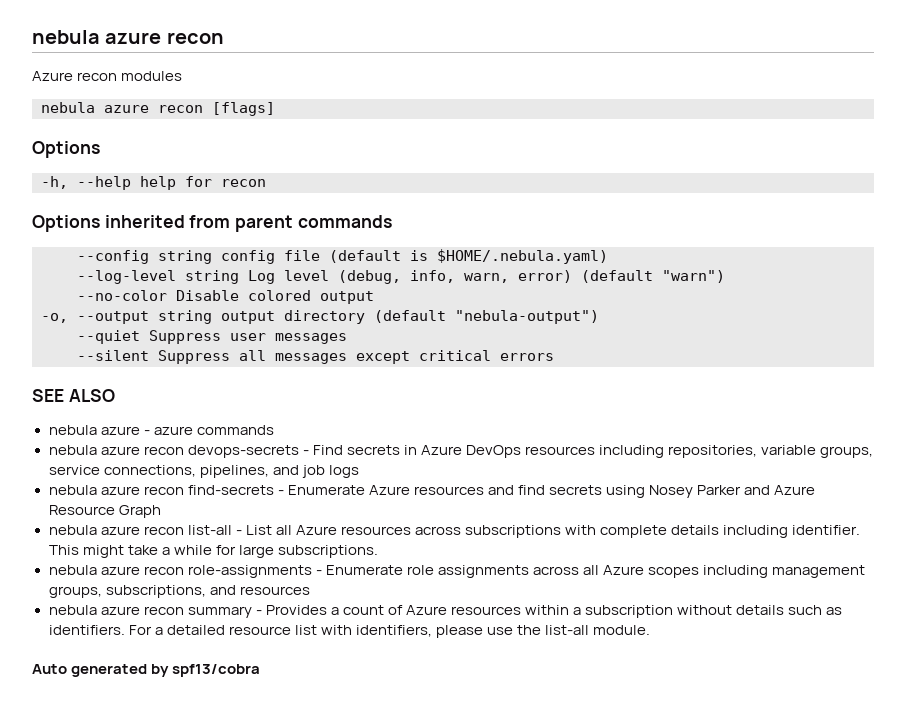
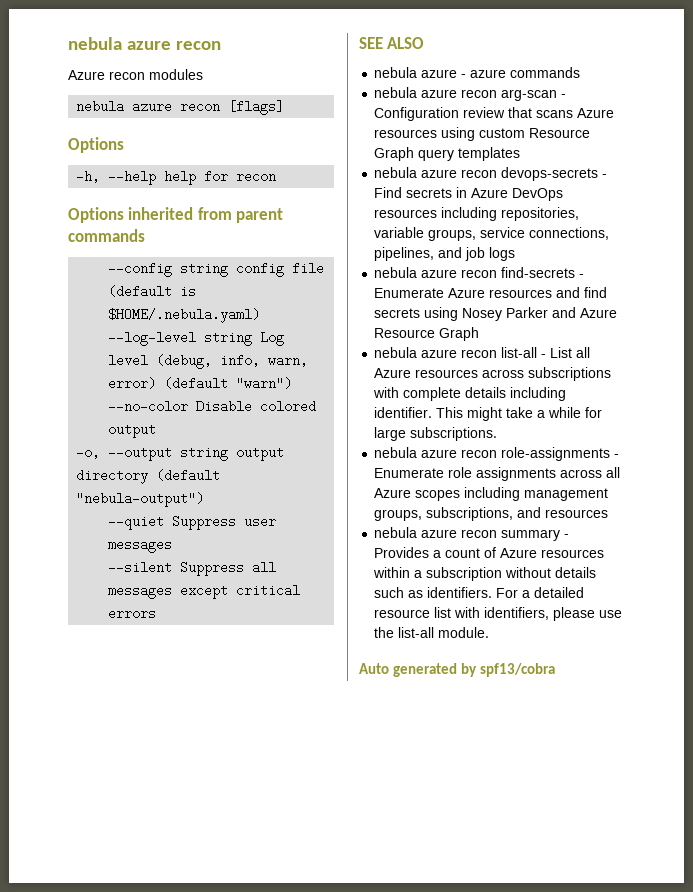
+ nebula azure recon arg-scan - Configuration review that scans Azure resources using custom Resource Graph query templates

